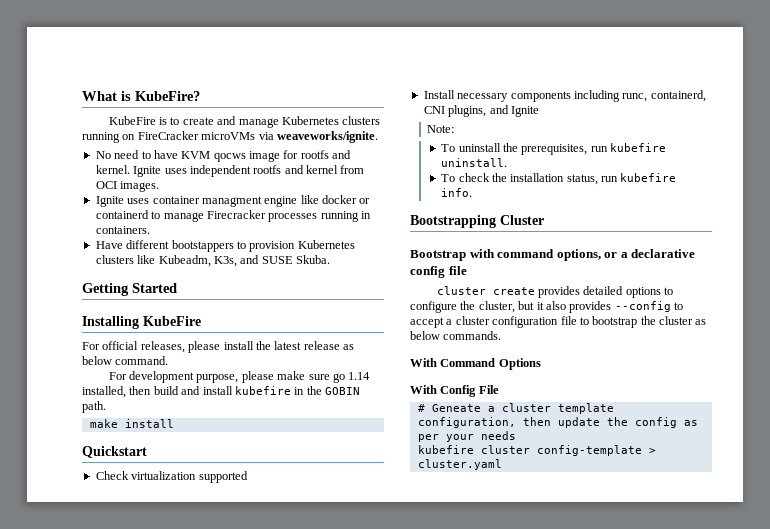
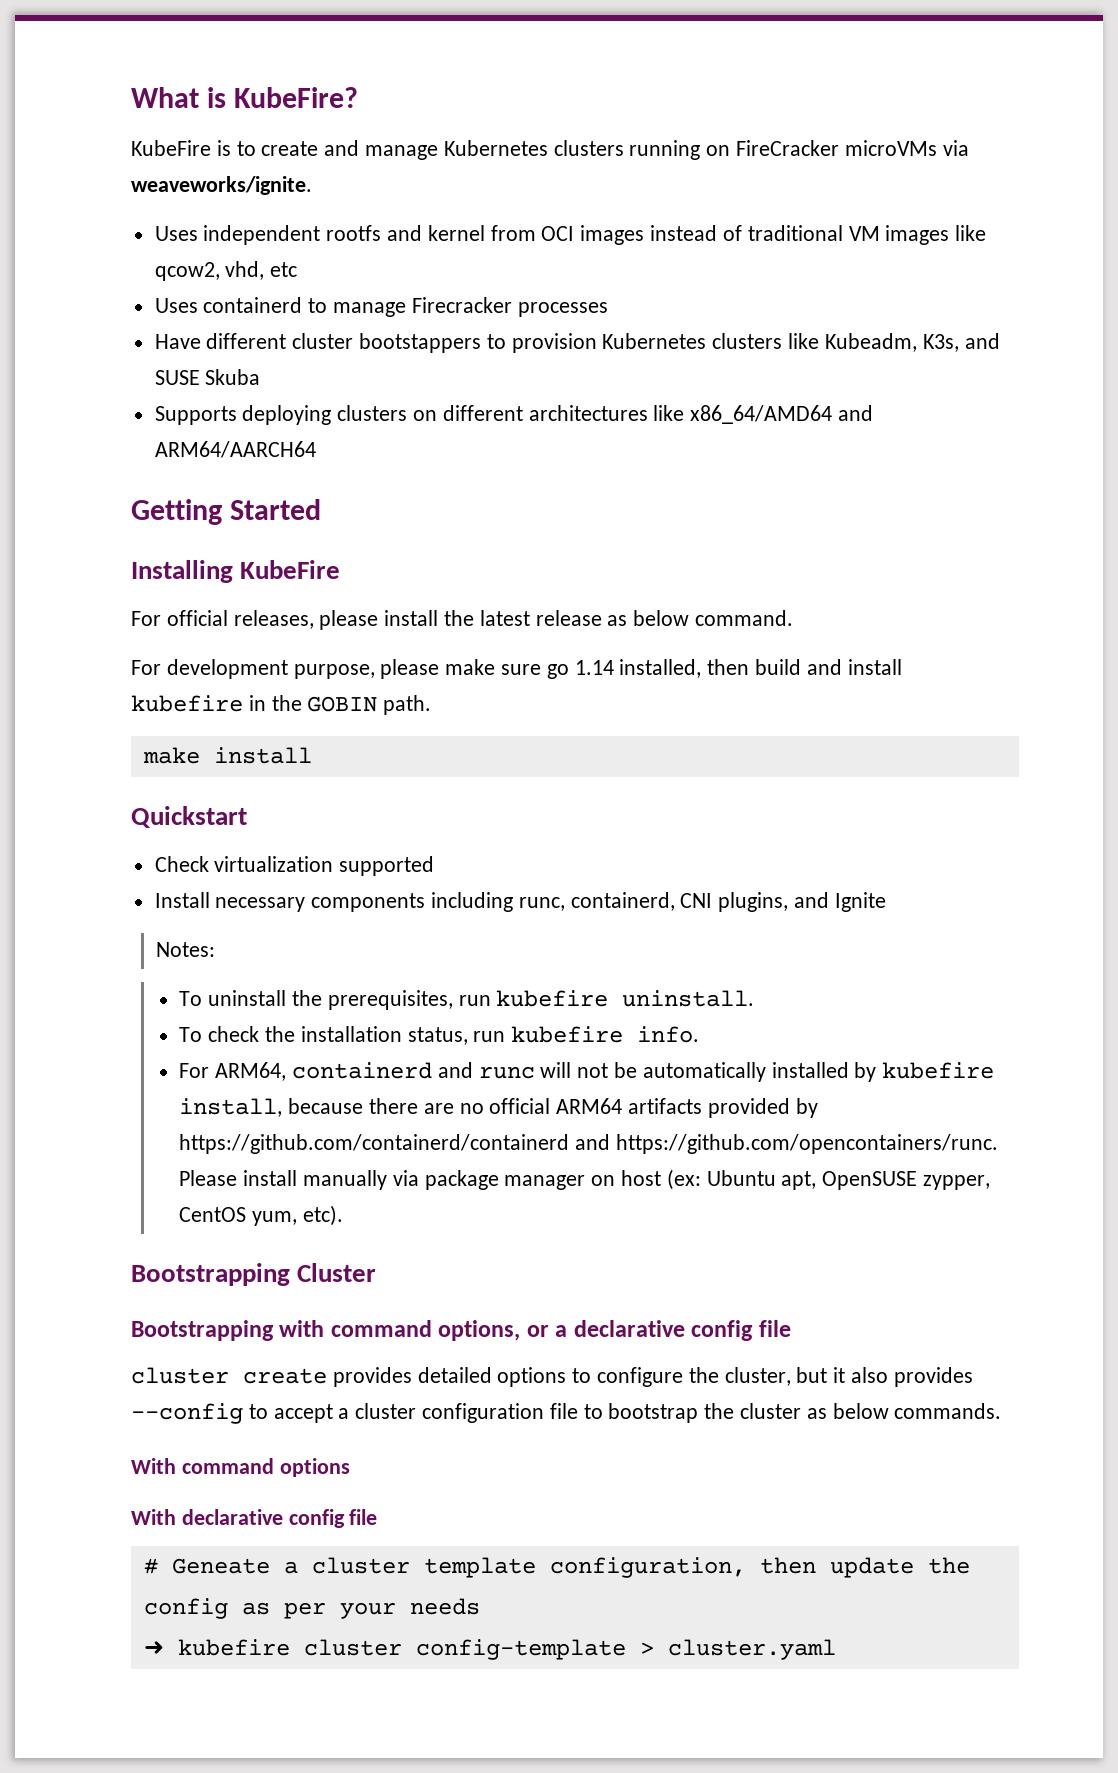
- No need to have KVM qocws image for rootfs and kernel. Ignite uses independent rootfs and kernel from OCI images.
- Ignite uses container managment engine like docker or containerd to manage Firecracker processes running in containers.
+ Uses independent rootfs and kernel from OCI images instead of traditional VM images like qcow2, vhd, etc
+ Uses containerd to manage Firecracker processes
- Have different bootstappers to provision Kubernetes clusters like Kubeadm, K3s, and SUSE Skuba.
+ Have different cluster bootstappers to provision Kubernetes clusters like Kubeadm, K3s, and SUSE Skuba
+ Supports deploying clusters on different architectures like x86_64/AMD64 and ARM64/AARCH64
- Note:
+ Notes:
+ For ARM64, containerd and runc will not be automatically installed by kubefire install, because there are no official ARM64 artifacts provided by https://github.com/containerd/containerd and https://github.com/opencontainers/runc. Please install manually via package manager on host (ex: Ubuntu apt, OpenSUSE zypper, CentOS yum, etc).
- Bootstrap with command options, or a declarative config file
+ Bootstrapping with command options, or a declarative config file
- With Command Options
- With Config File
+ With command options
+ With declarative config file
- kubefire cluster config-template > cluster.yaml
+ ➜ kubefire cluster config-template > cluster.yaml

